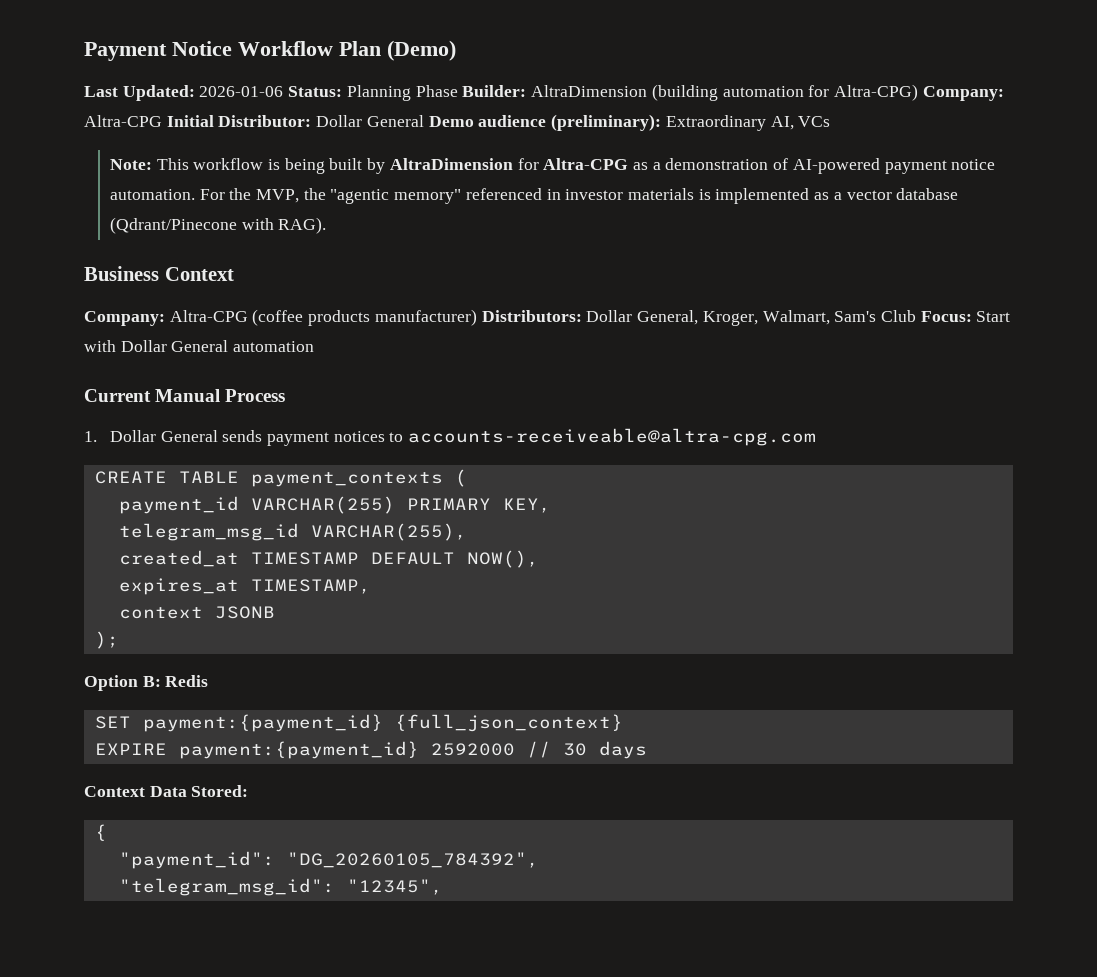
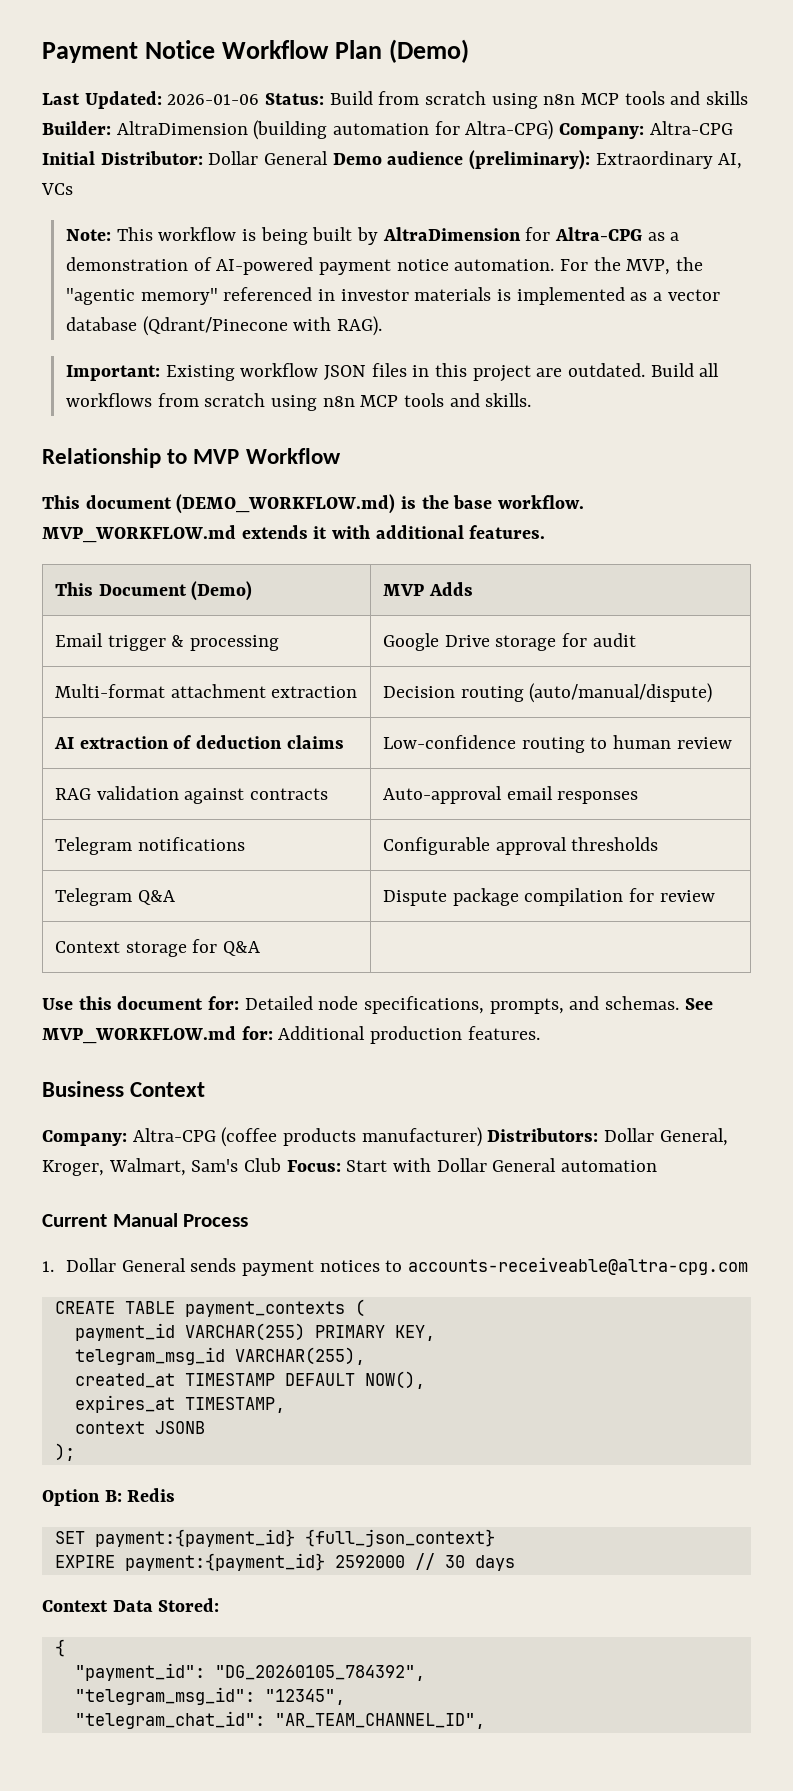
- Last Updated: 2026-01-06 Status: Planning Phase Builder: AltraDimension (building automation for Altra-CPG) Company: Altra-CPG Initial Distributor: Dollar General Demo audience (preliminary): Extraordinary AI, VCs
+ Last Updated: 2026-01-06 Status: Build from scratch using n8n MCP tools and skills Builder: AltraDimension (building automation for Altra-CPG) Company: Altra-CPG Initial Distributor: Dollar General Demo audience (preliminary): Extraordinary AI, VCs
+ Important: Existing workflow JSON files in this project are outdated. Build all workflows from scratch using n8n MCP tools and skills.
+ Relationship to MVP Workflow
+ This document (DEMO_WORKFLOW.md) is the base workflow. MVP_WORKFLOW.md extends it with additional features.
+ This Document (Demo) | MVP Adds
+ Email trigger & processing | Google Drive storage for audit
+ Multi-format attachment extraction | Decision routing (auto/manual/dispute)
+ AI extraction of deduction claims | Low-confidence routing to human review
+ RAG validation against contracts | Auto-approval email responses
+ Telegram notifications | Configurable approval thresholds
+ Telegram Q&A | Dispute package compilation for review
+ Context storage for Q&A |
+ Use this document for: Detailed node specifications, prompts, and schemas. See MVP_WORKFLOW.md for: Additional production features.
+ "telegram_chat_id": "AR_TEAM_CHANNEL_ID",

